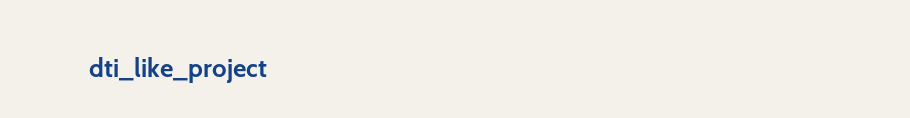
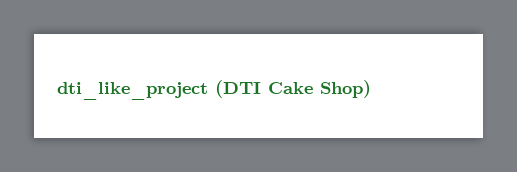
- dti_like_project
+ dti_like_project (DTI Cake Shop)

